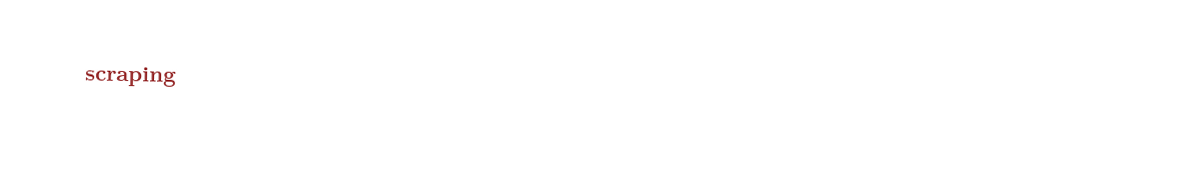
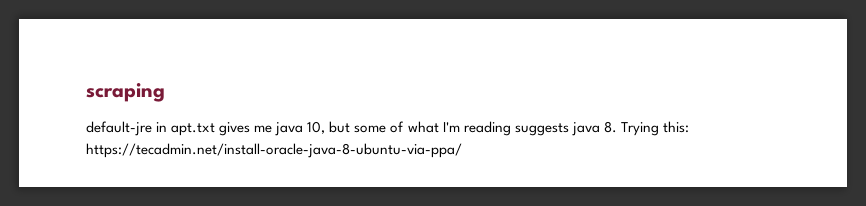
+ default-jre in apt.txt gives me java 10, but some of what I'm reading suggests java 8. Trying this: https://tecadmin.net/install-oracle-java-8-ubuntu-via-ppa/

